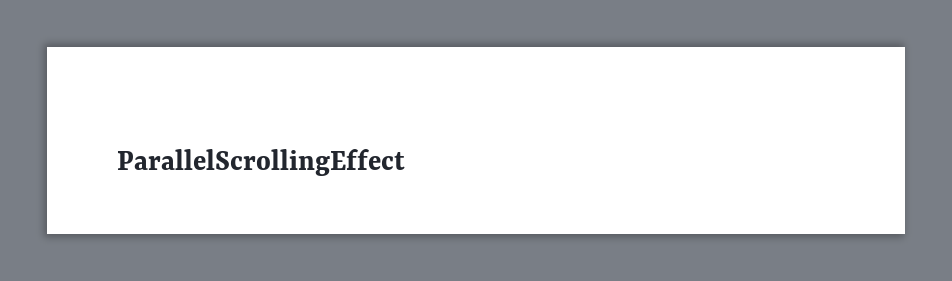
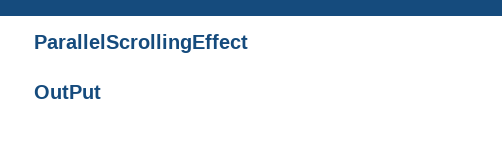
+ OutPut

